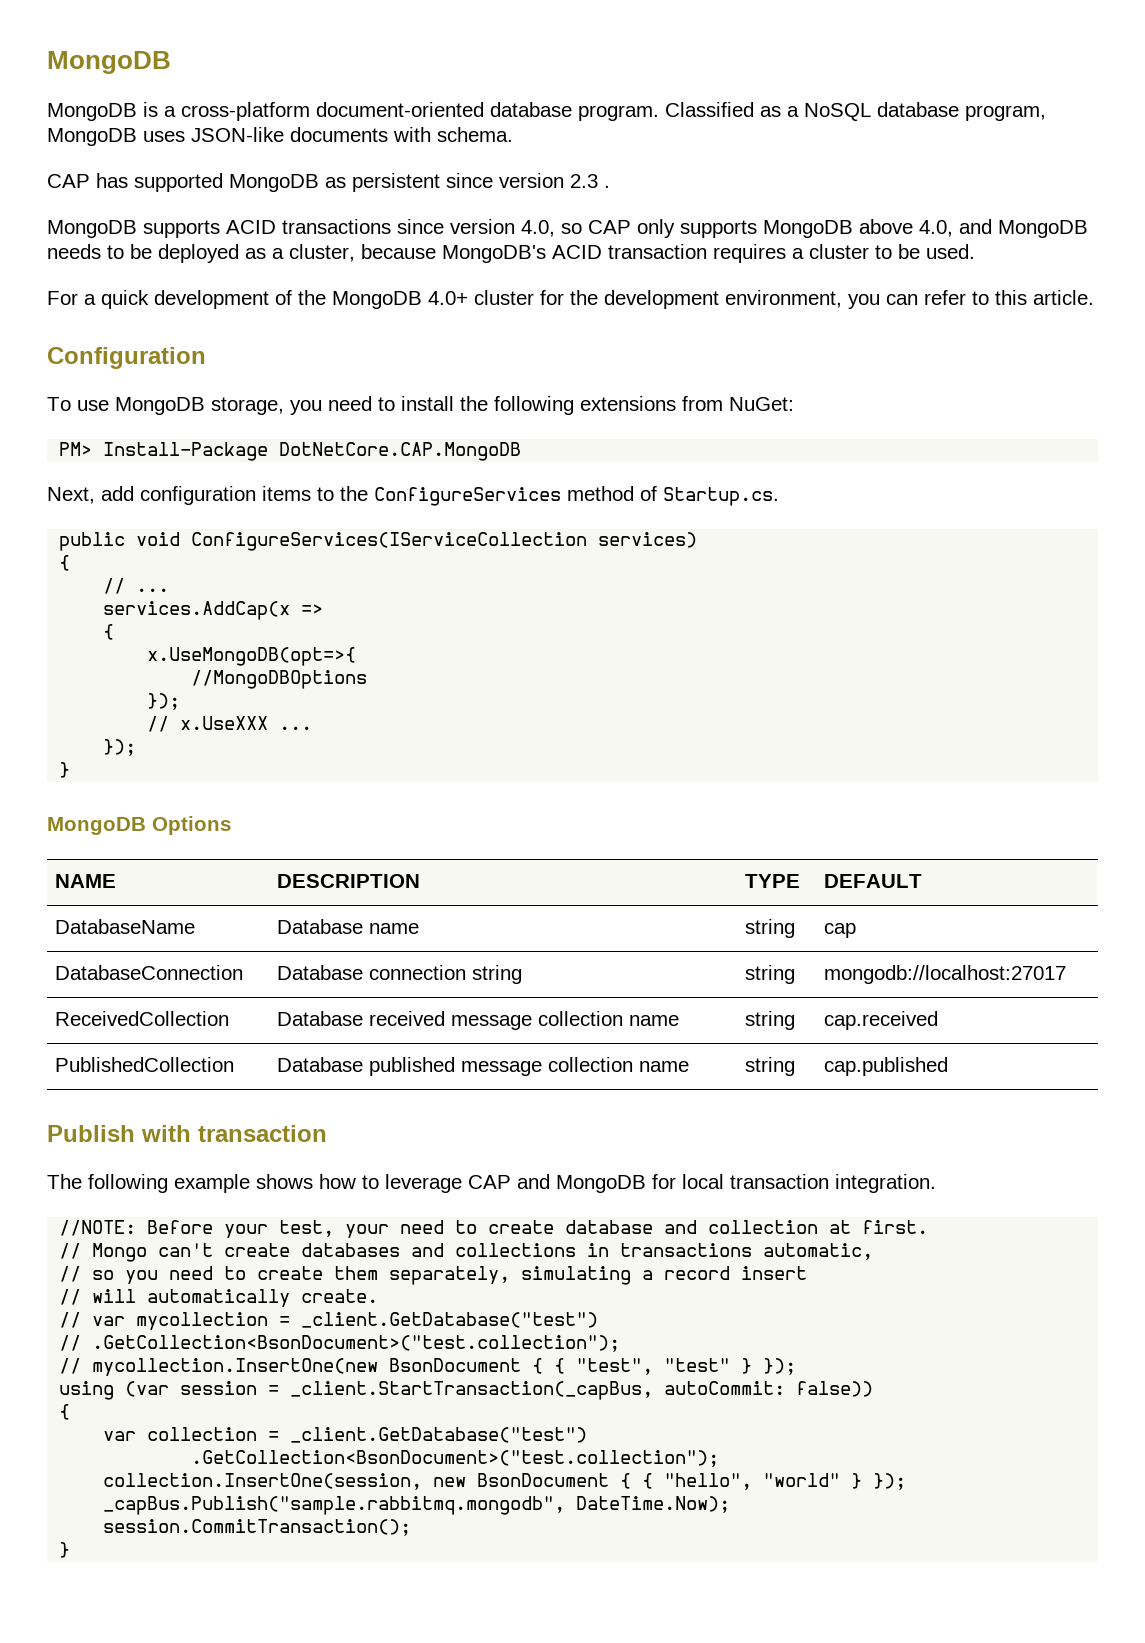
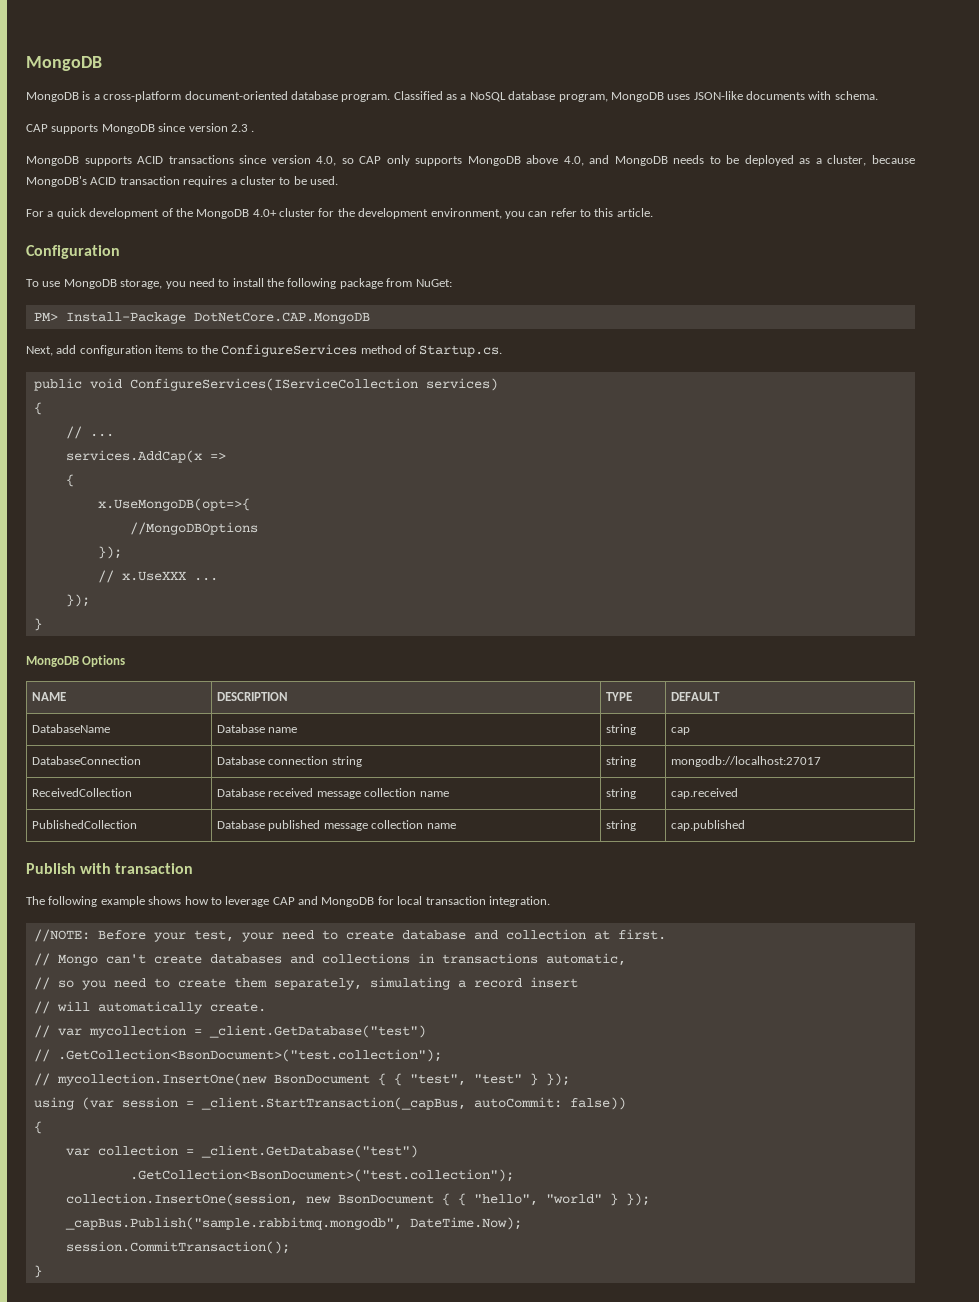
- CAP has supported MongoDB as persistent since version 2.3 .
+ CAP supports MongoDB since version 2.3 .
- To use MongoDB storage, you need to install the following extensions from NuGet:
+ To use MongoDB storage, you need to install the following package from NuGet:

